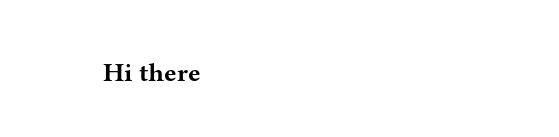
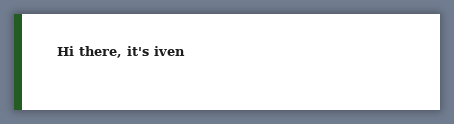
- Hi there
+ Hi there, it's iven

